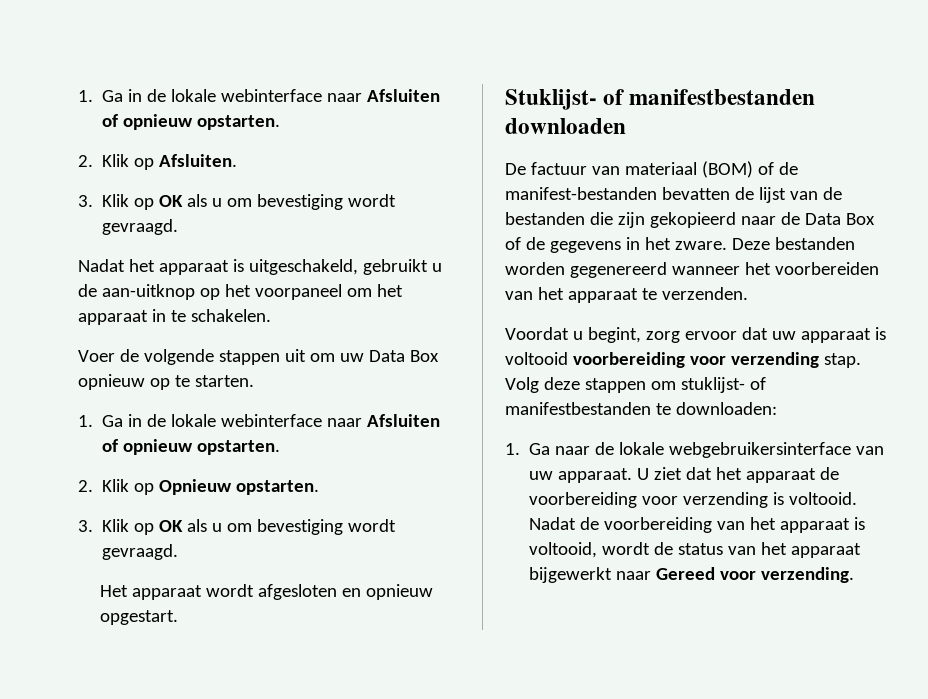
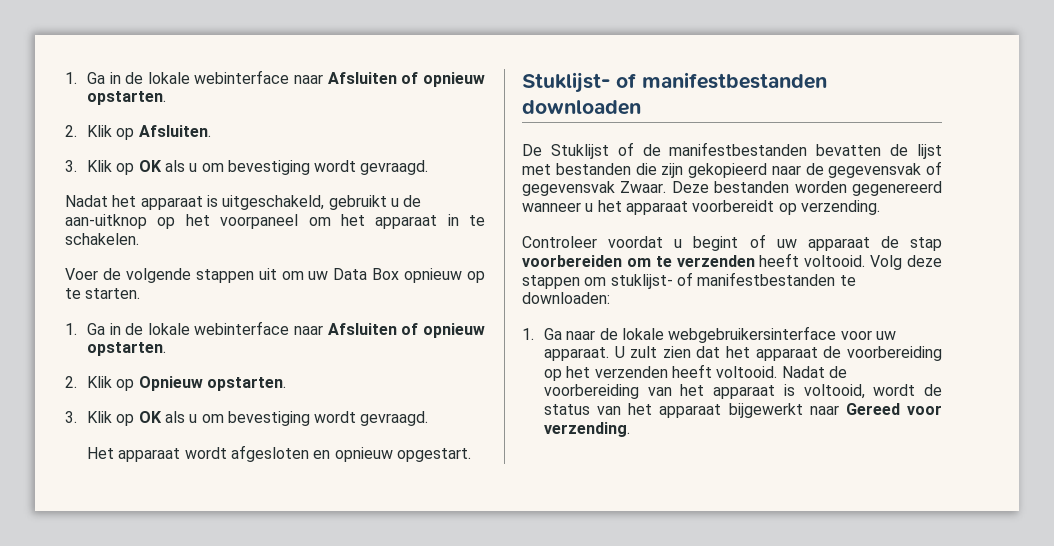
- De factuur van materiaal (BOM) of de manifest-bestanden bevatten de lijst van de bestanden die zijn gekopieerd naar de Data Box of de gegevens in het zware.
+ De Stuklijst of de manifestbestanden bevatten de lijst met bestanden die zijn gekopieerd naar de gegevensvak of gegevensvak Zwaar.
- Deze bestanden worden gegenereerd wanneer het voorbereiden van het apparaat te verzenden.
- Voordat u begint, zorg ervoor dat uw apparaat is voltooid voorbereiding voor verzending stap.
+ Deze bestanden worden gegenereerd wanneer u het apparaat voorbereidt op verzending.
+ Controleer voordat u begint of uw apparaat de stap voorbereiden om te verzenden heeft voltooid.
- 1. Ga naar de lokale webgebruikersinterface van uw apparaat.
+ 1. Ga naar de lokale webgebruikersinterface voor uw apparaat.
- U ziet dat het apparaat de voorbereiding voor verzending is voltooid.
+ U zult zien dat het apparaat de voorbereiding op het verzenden heeft voltooid.

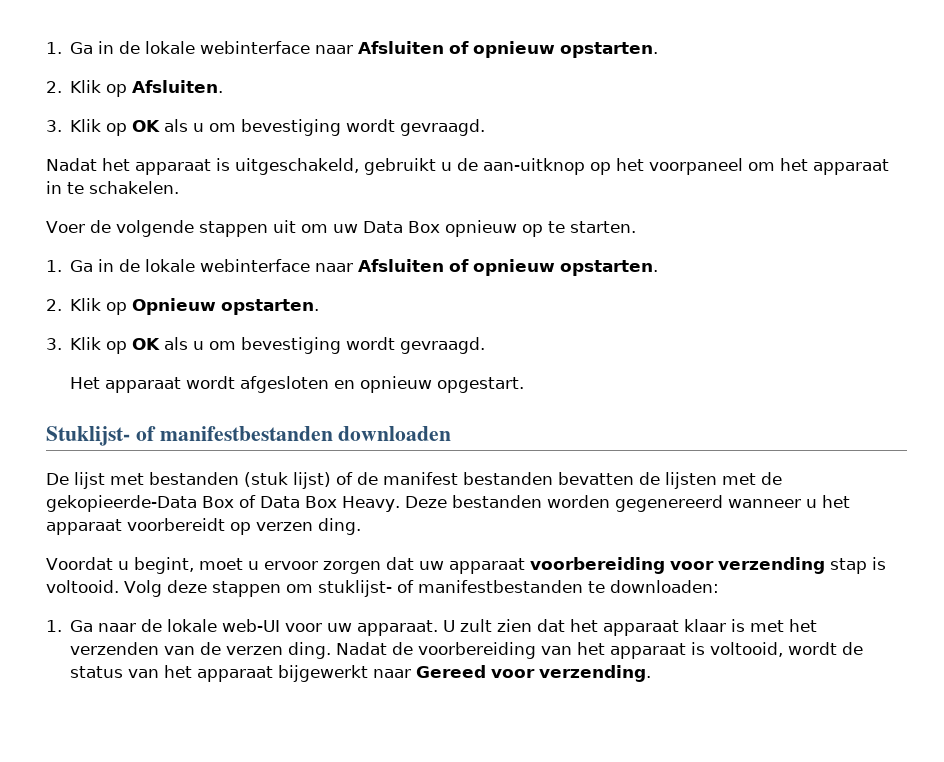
- De Stuklijst of de manifestbestanden bevatten de lijst met bestanden die zijn gekopieerd naar de gegevensvak of gegevensvak Zwaar.
+ De lijst met bestanden (stuk lijst) of de manifest bestanden bevatten de lijsten met de gekopieerde-Data Box of Data Box Heavy.
- Deze bestanden worden gegenereerd wanneer u het apparaat voorbereidt op verzending.
- Controleer voordat u begint of uw apparaat de stap voorbereiden om te verzenden heeft voltooid.
+ Deze bestanden worden gegenereerd wanneer u het apparaat voorbereidt op verzen ding.
+ Voordat u begint, moet u ervoor zorgen dat uw apparaat voorbereiding voor verzending stap is voltooid.
- 1. Ga naar de lokale webgebruikersinterface voor uw apparaat.
+ 1. Ga naar de lokale web-UI voor uw apparaat.
- U zult zien dat het apparaat de voorbereiding op het verzenden heeft voltooid.
+ U zult zien dat het apparaat klaar is met het verzenden van de verzen ding.

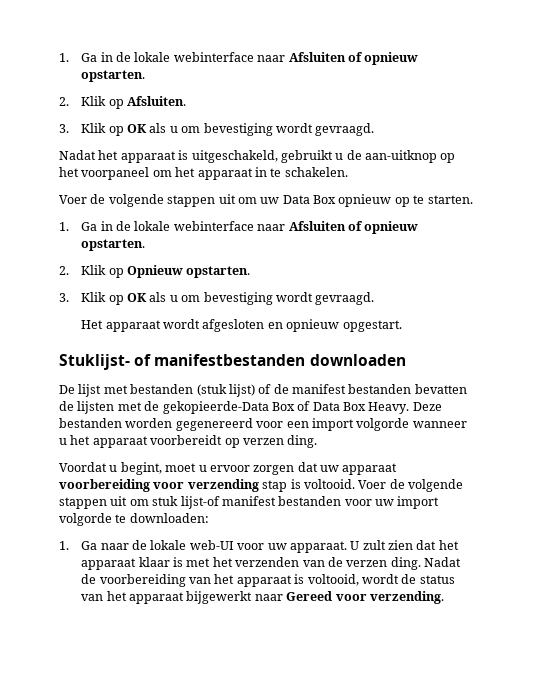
- Deze bestanden worden gegenereerd wanneer u het apparaat voorbereidt op verzen ding.
+ Deze bestanden worden gegenereerd voor een import volgorde wanneer u het apparaat voorbereidt op verzen ding.
- Volg deze stappen om stuklijst- of manifestbestanden te downloaden:
+ Voer de volgende stappen uit om stuk lijst-of manifest bestanden voor uw import volgorde te downloaden:

